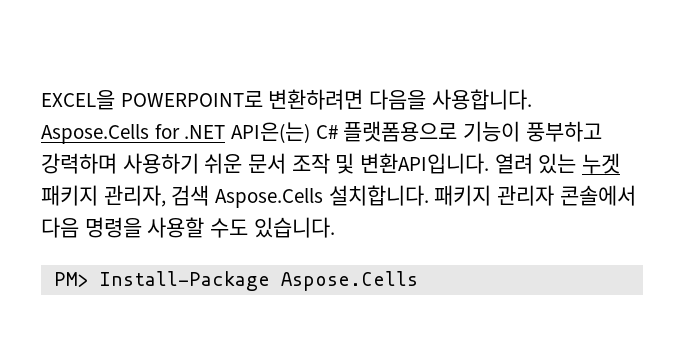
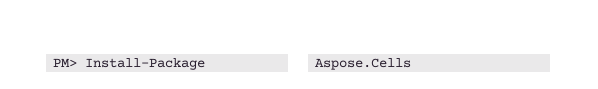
- EXCEL을 POWERPOINT로 변환하려면 다음을 사용합니다. Aspose.Cells for .NET API은(는) C# 플랫폼용으로 기능이 풍부하고 강력하며 사용하기 쉬운 문서 조작 및 변환API입니다. 열려 있는 누겟 패키지 관리자, 검색 Aspose.Cells 설치합니다. 패키지 관리자 콘솔에서 다음 명령을 사용할 수도 있습니다.

